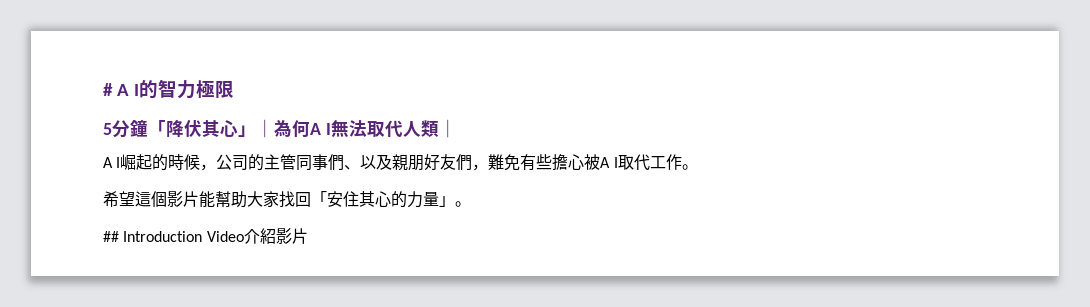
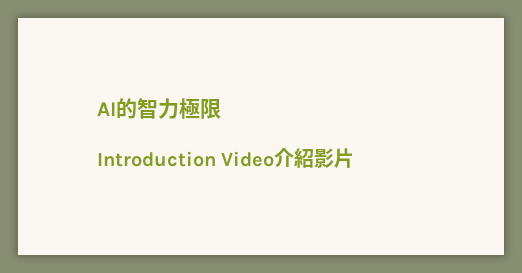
- # A I的智力極限
+ AI的智力極限
- 5分鐘「降伏其心」｜為何A I無法取代人類｜
- A I崛起的時候，公司的主管同事們、以及親朋好友們，難免有些擔心被A I取代工作。
- 希望這個影片能幫助大家找回「安住其心的力量」。
- ## Introduction Video介紹影片
+ Introduction Video介紹影片

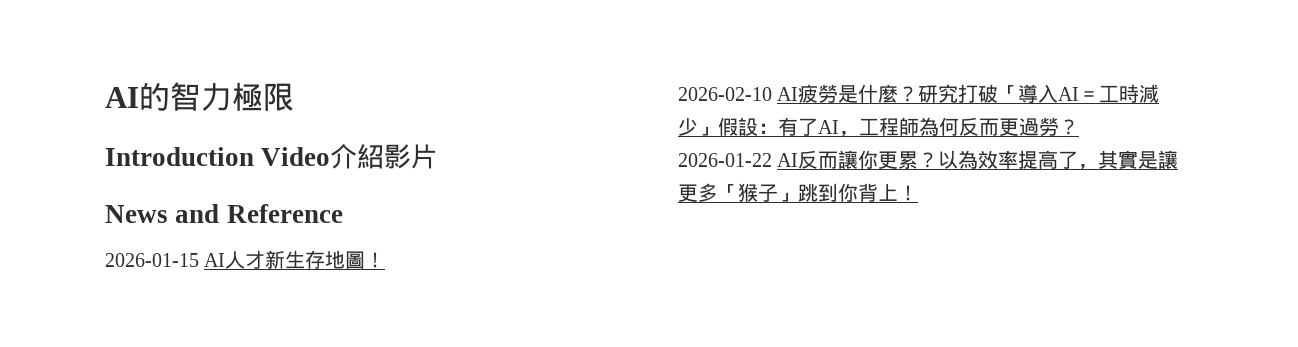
+ News and Reference
+ 2026-01-15 AI人才新生存地圖！
+ 2026-02-10 AI疲勞是什麼？研究打破「導入AI＝工時減少」假設：有了AI，工程師為何反而更過勞？
+ 2026-01-22 AI反而讓你更累？以為效率提高了，其實是讓更多「猴子」跳到你背上！

